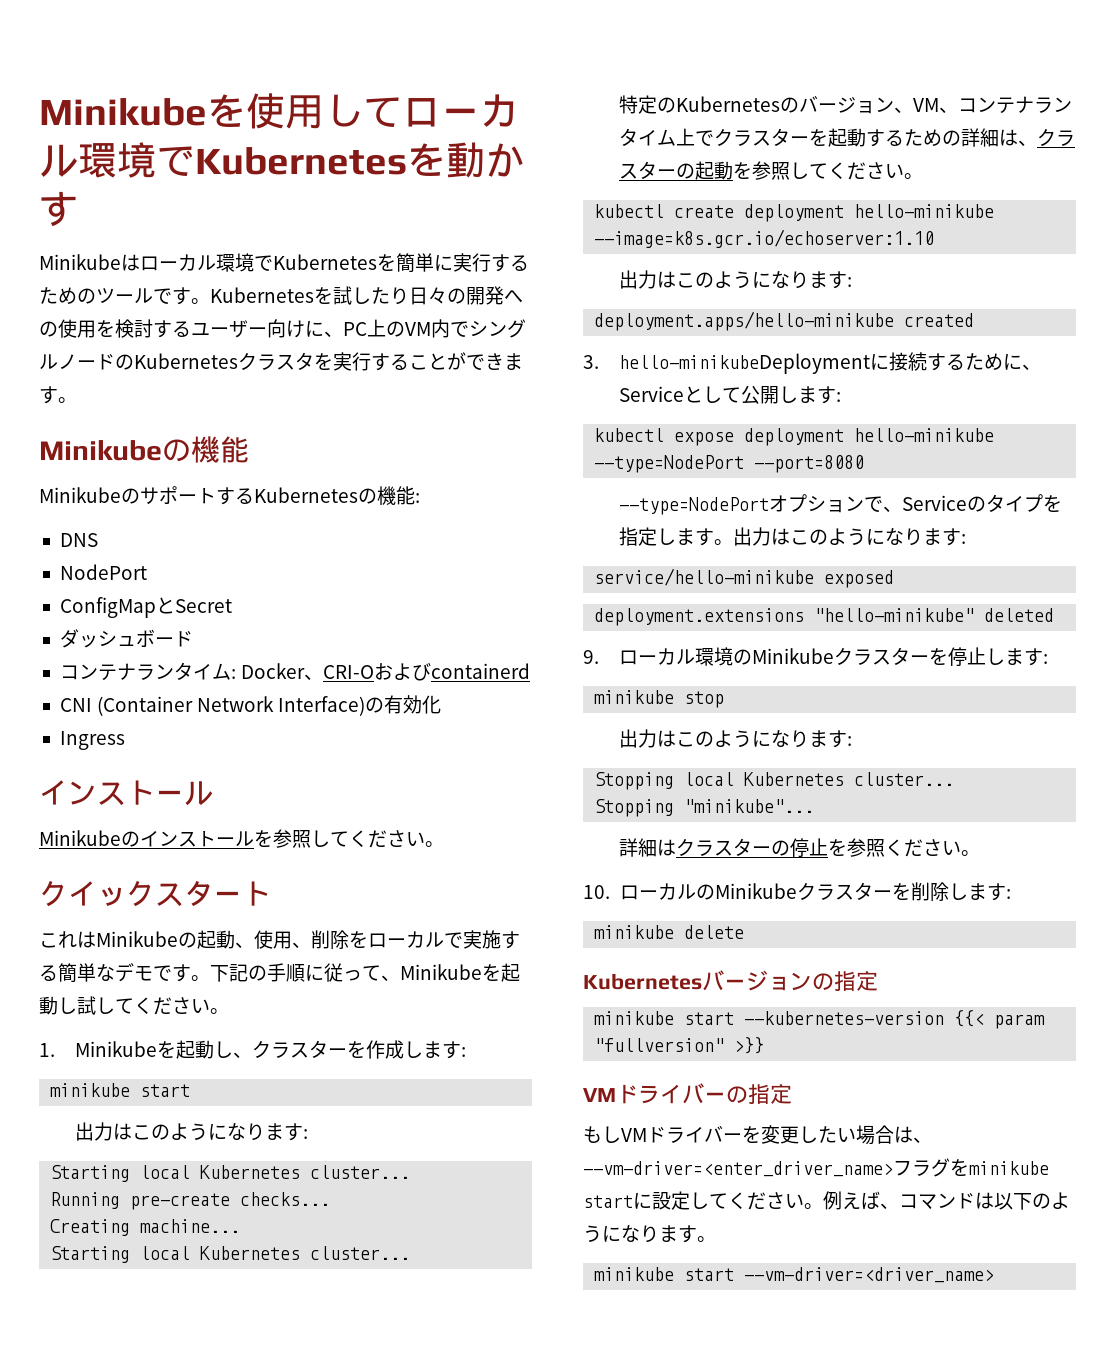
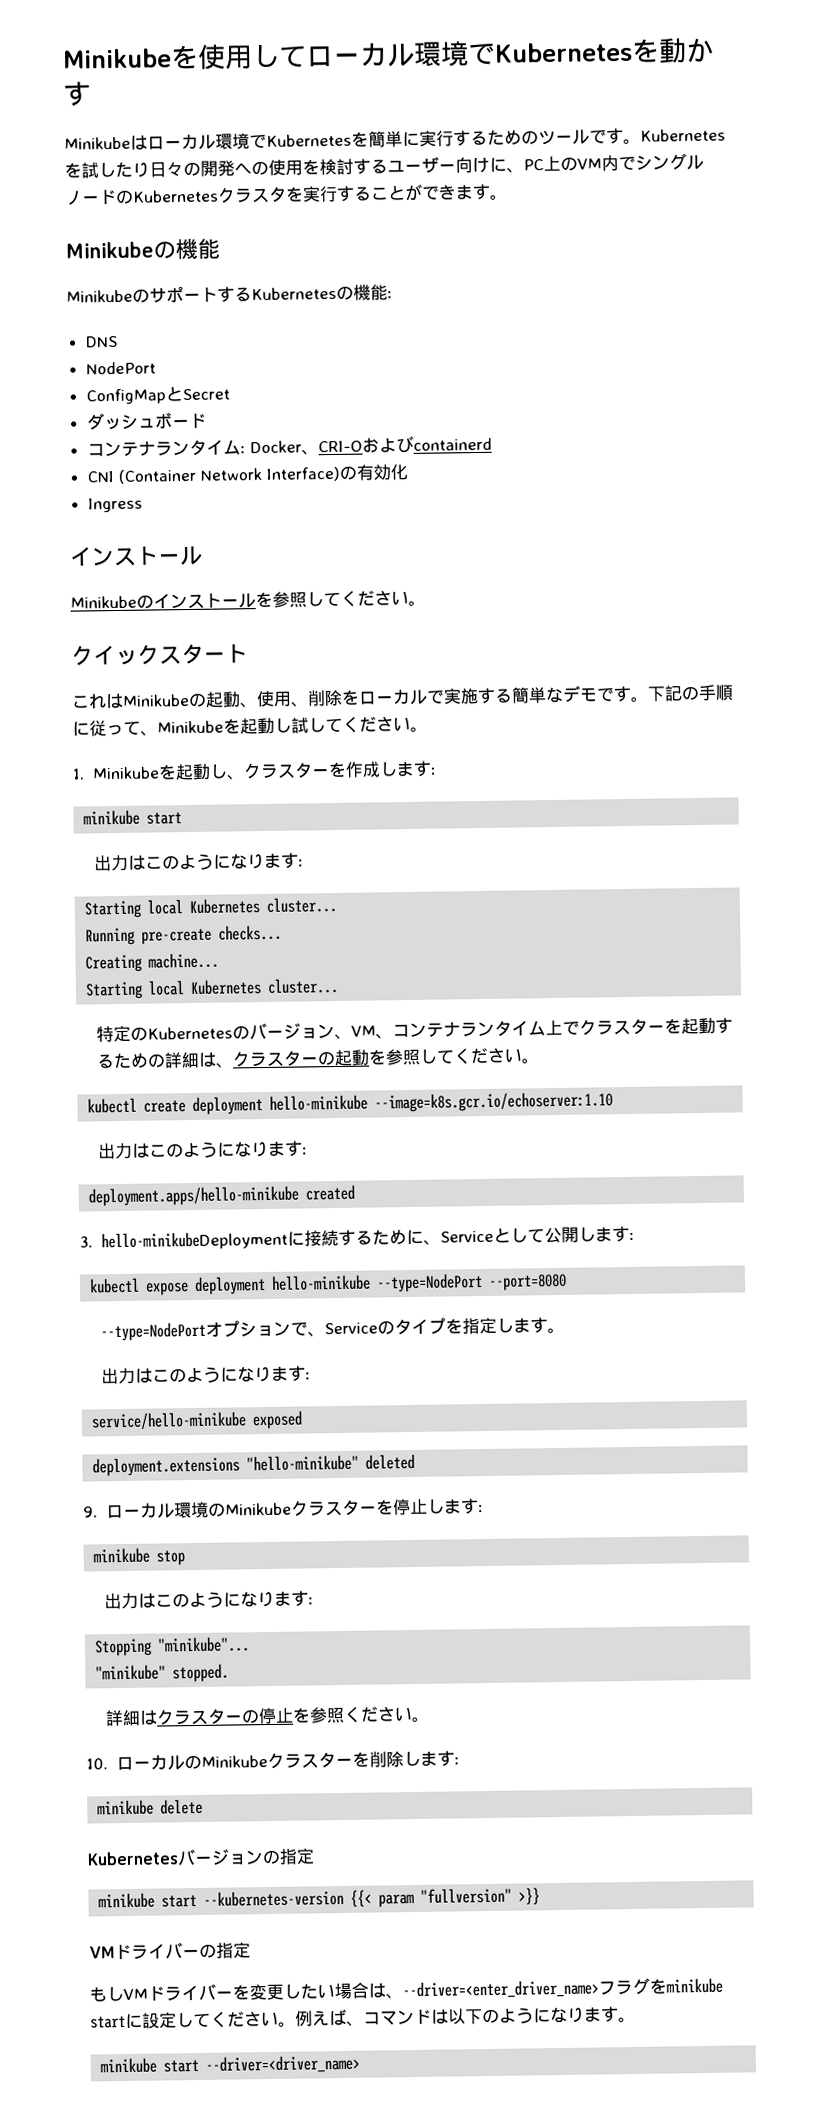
- --type=NodePortオプションで、Serviceのタイプを指定します。出力はこのようになります:
+ --type=NodePortオプションで、Serviceのタイプを指定します。
+ 出力はこのようになります:
- Stopping local Kubernetes cluster...
  Stopping "minikube"...
+ "minikube" stopped.
- もしVMドライバーを変更したい場合は、--vm-driver=<enter_driver_name>フラグをminikube startに設定してください。
+ もしVMドライバーを変更したい場合は、--driver=<enter_driver_name>フラグをminikube startに設定してください。
- minikube start --vm-driver=<driver_name>
+ minikube start --driver=<driver_name>

